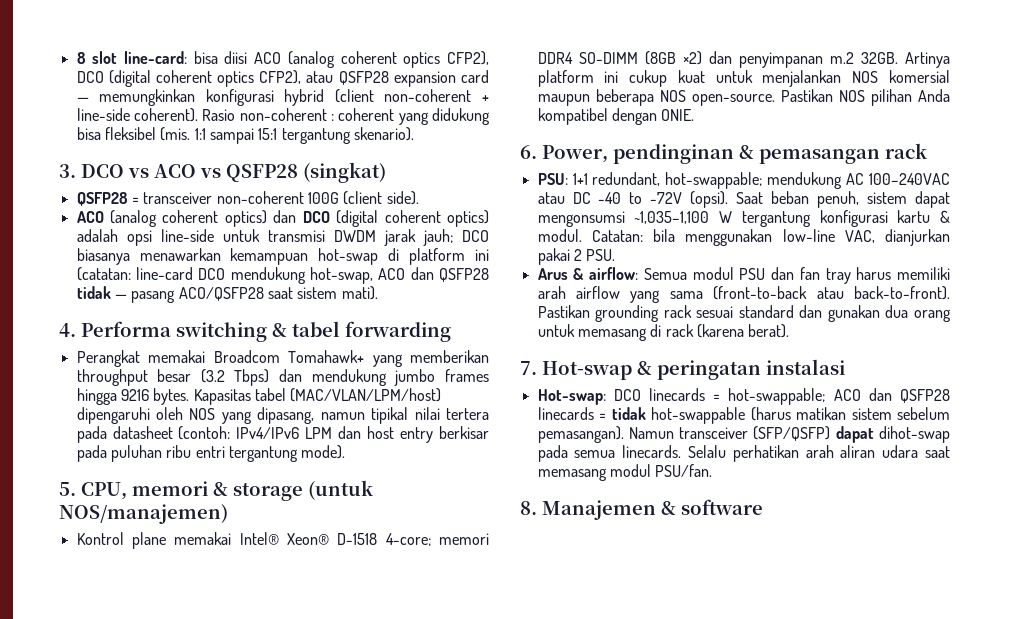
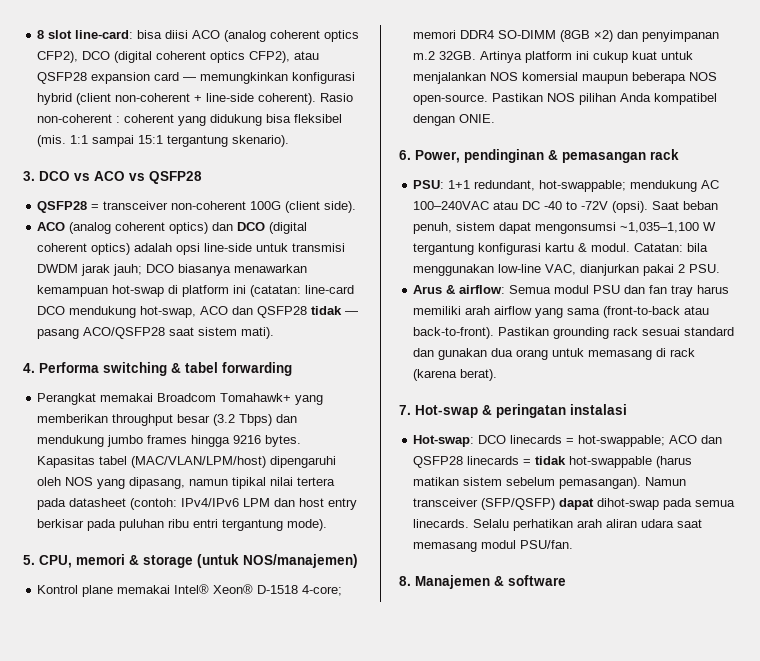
- 3. DCO vs ACO vs QSFP28 (singkat)
+ 3. DCO vs ACO vs QSFP28

